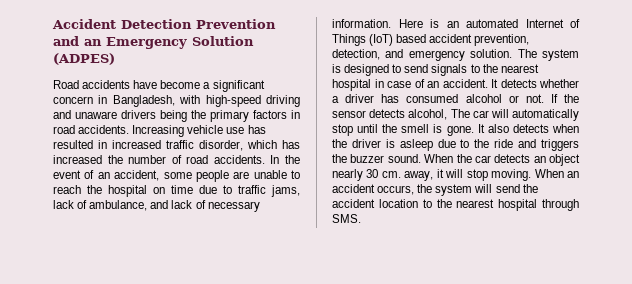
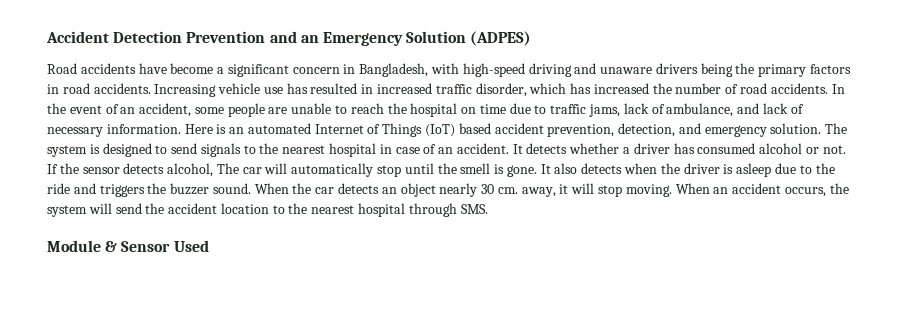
+ Module & Sensor Used

